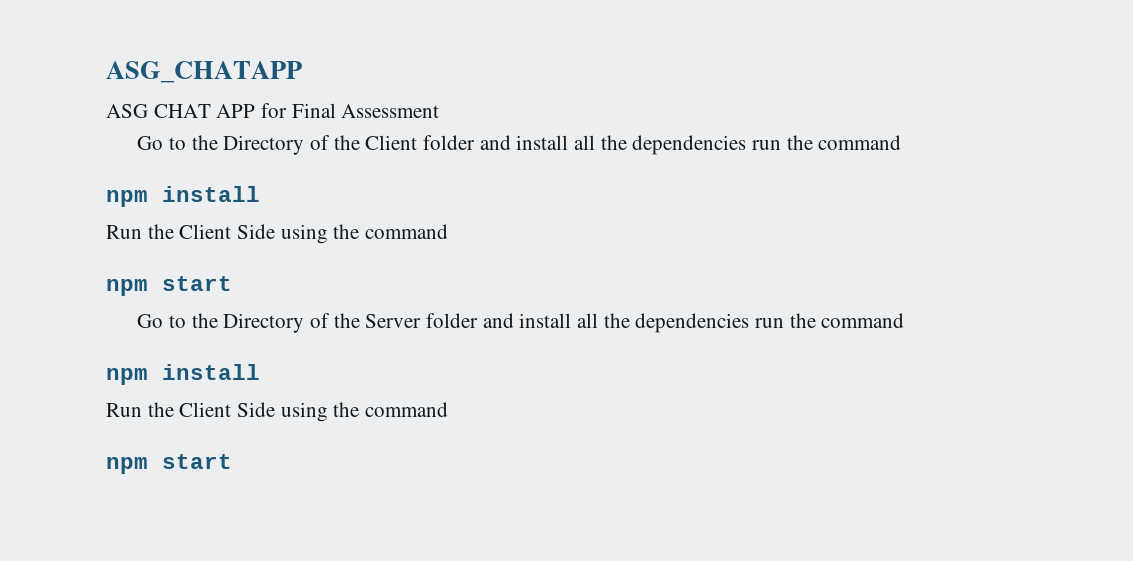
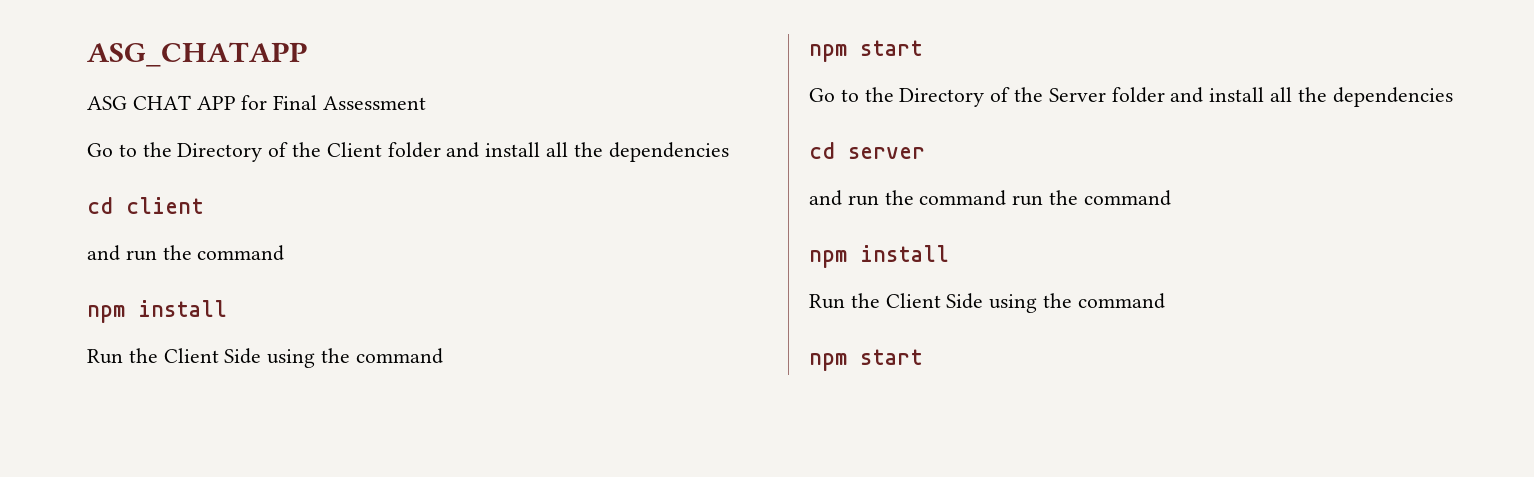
- Go to the Directory of the Client folder and install all the dependencies run the command
+ Go to the Directory of the Client folder and install all the dependencies
+ cd client
+ and run the command
- Go to the Directory of the Server folder and install all the dependencies run the command
+ Go to the Directory of the Server folder and install all the dependencies
+ cd server
+ and run the command run the command

